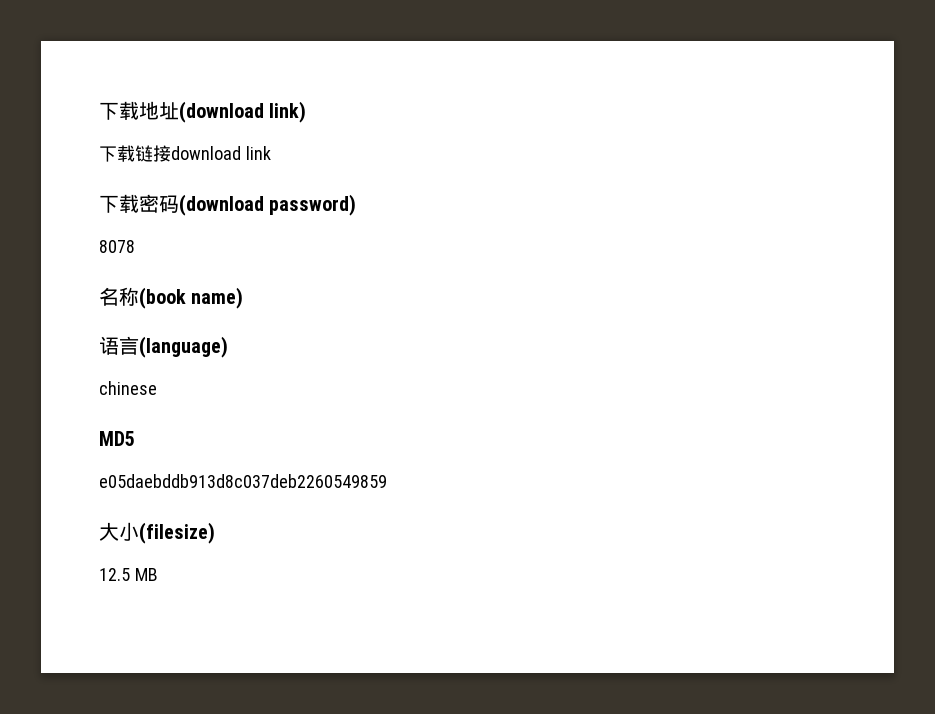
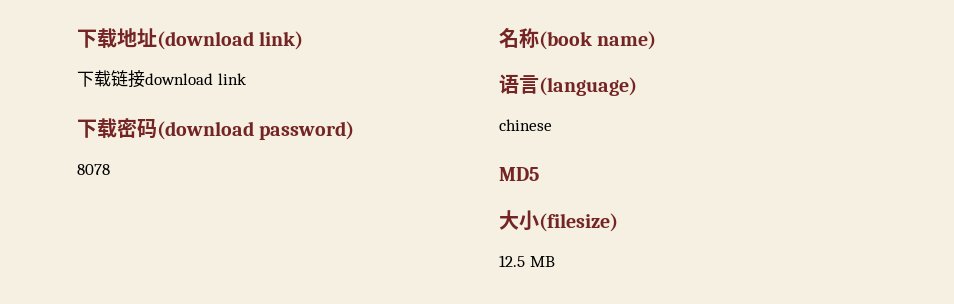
- e05daebddb913d8c037deb2260549859

